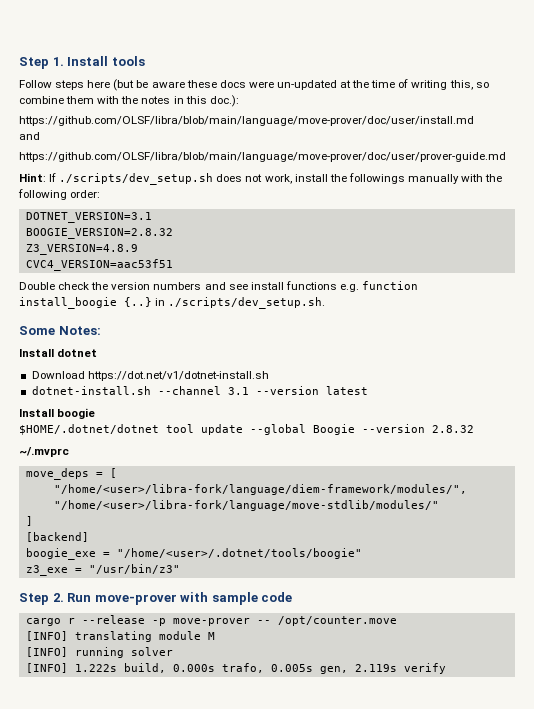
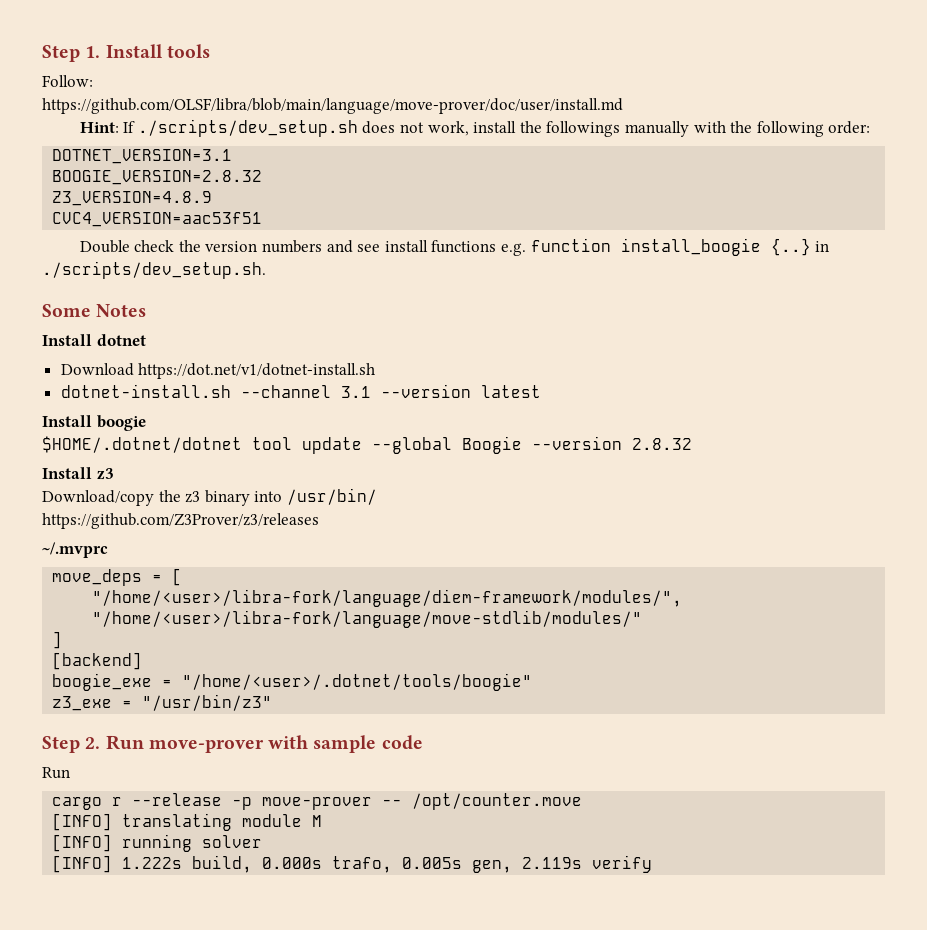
- Follow steps here (but be aware these docs were un-updated at the time of writing this, so combine them with the notes in this doc.):
+ Follow:
  https://github.com/OLSF/libra/blob/main/language/move-prover/doc/user/install.md
- and
- https://github.com/OLSF/libra/blob/main/language/move-prover/doc/user/prover-guide.md
- Some Notes:
+ Some Notes
+ Install z3
+ Download/copy the z3 binary into /usr/bin/
+ https://github.com/Z3Prover/z3/releases
  Step 2. Run move-prover with sample code
+ Run

